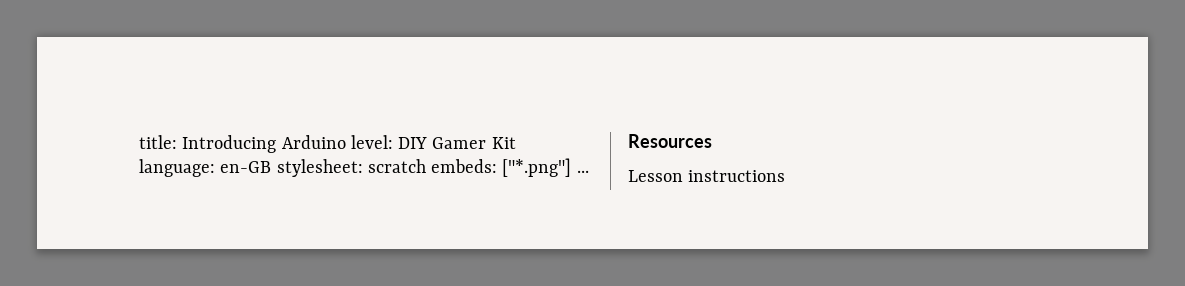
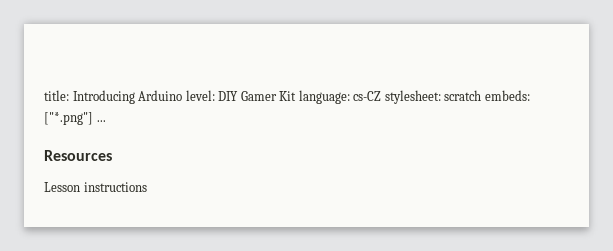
- title: Introducing Arduino level: DIY Gamer Kit language: en-GB stylesheet: scratch embeds: ["*.png"] ...
+ title: Introducing Arduino level: DIY Gamer Kit language: cs-CZ stylesheet: scratch embeds: ["*.png"] ...

